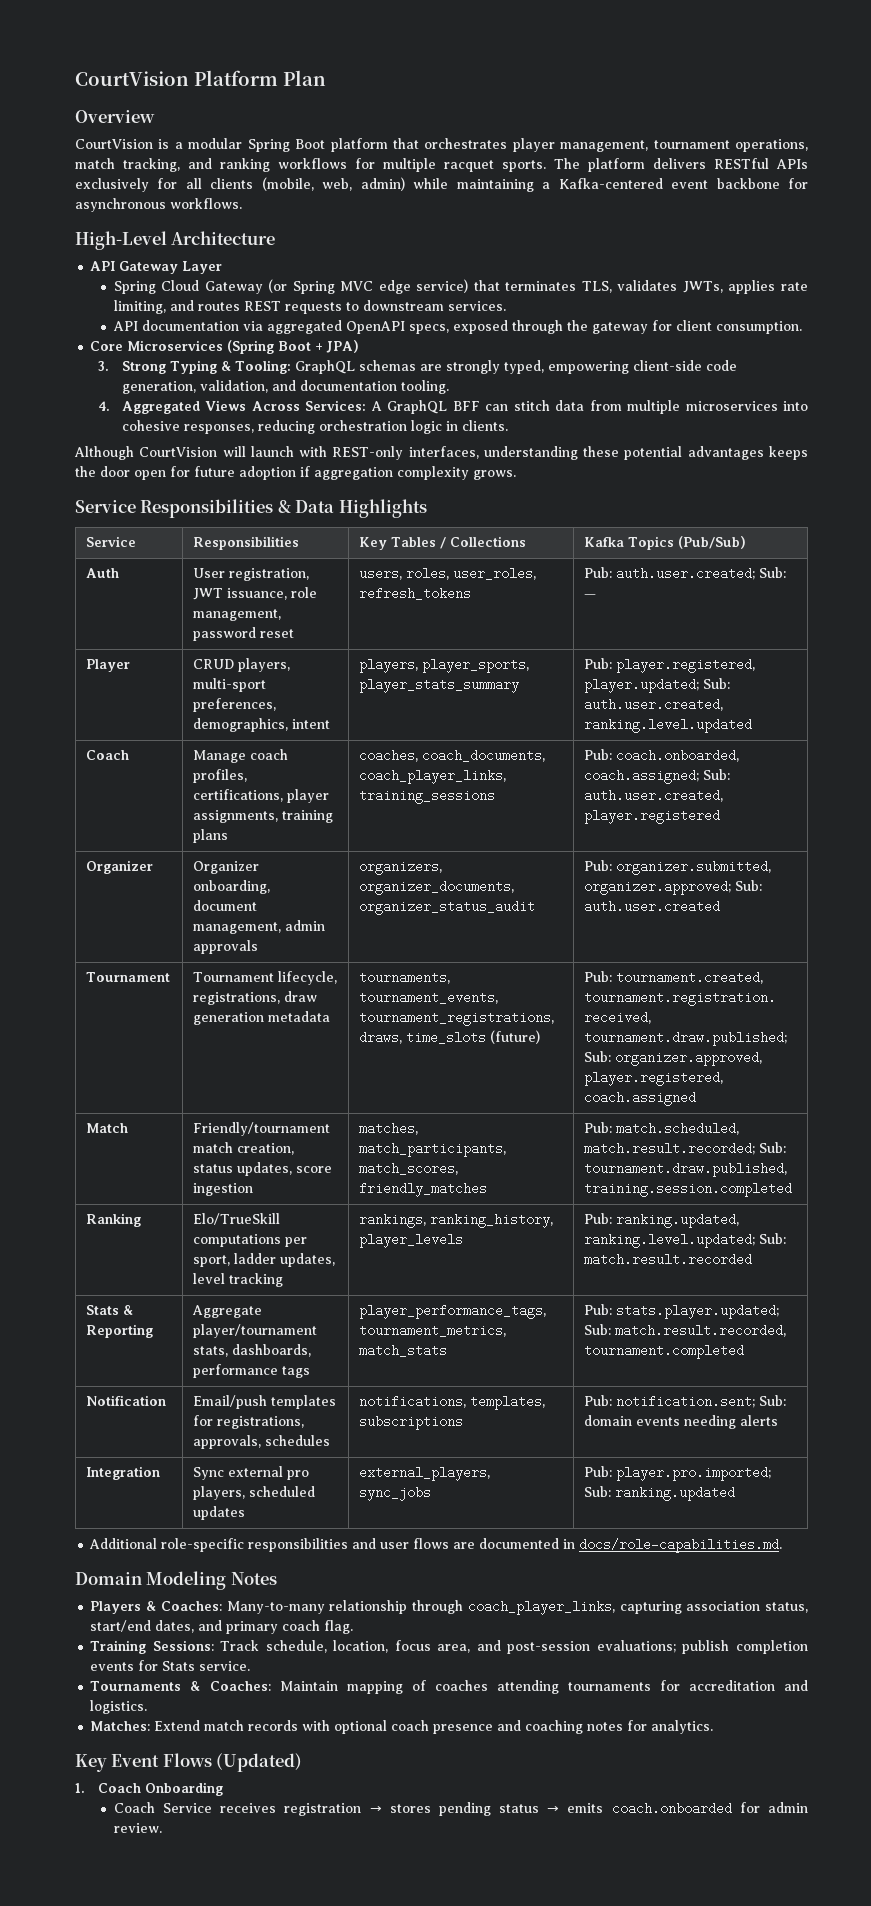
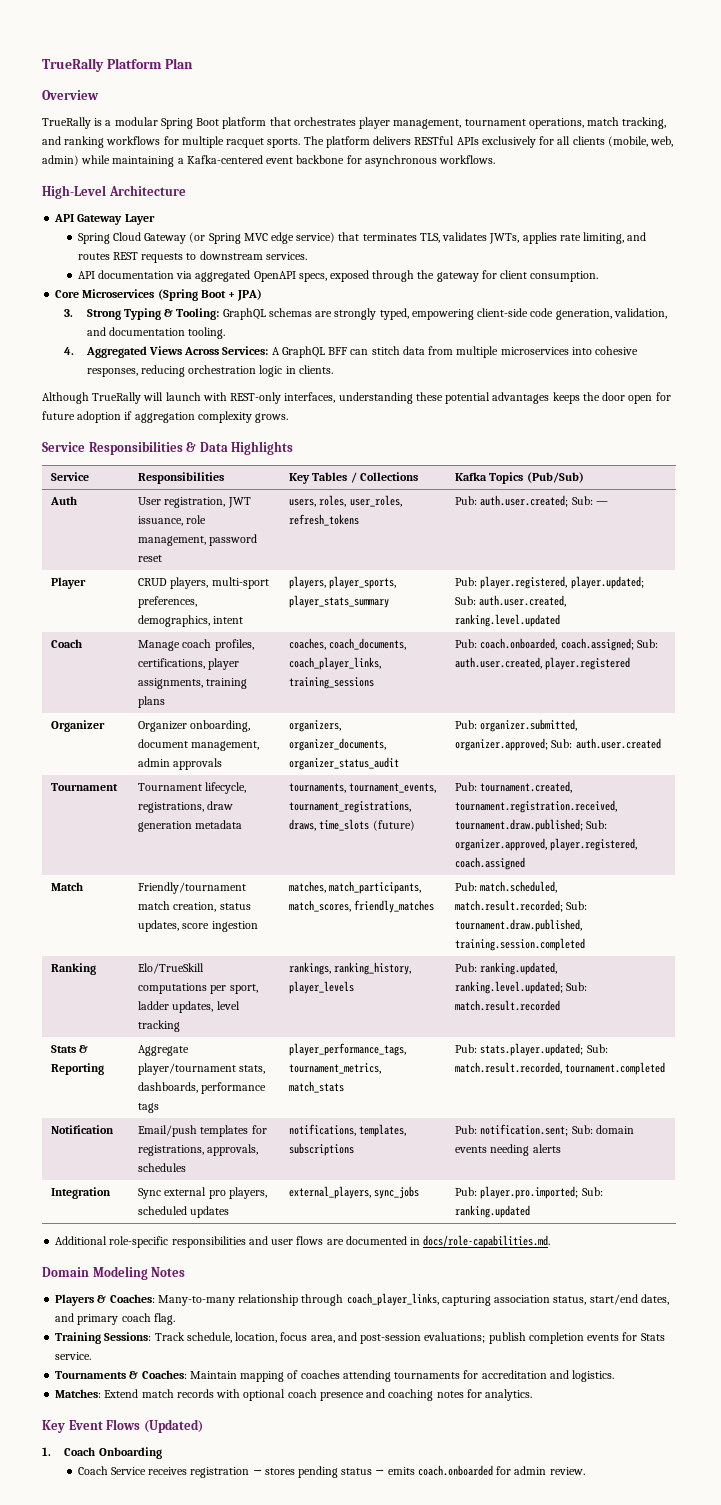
- CourtVision Platform Plan
+ TrueRally Platform Plan
- CourtVision is a modular Spring Boot platform that orchestrates player management, tournament operations, match tracking, and ranking workflows for multiple racquet sports.
+ TrueRally is a modular Spring Boot platform that orchestrates player management, tournament operations, match tracking, and ranking workflows for multiple racquet sports.
- Although CourtVision will launch with REST-only interfaces, understanding these potential advantages keeps the door open for future adoption if aggregation complexity grows.
+ Although TrueRally will launch with REST-only interfaces, understanding these potential advantages keeps the door open for future adoption if aggregation complexity grows.

